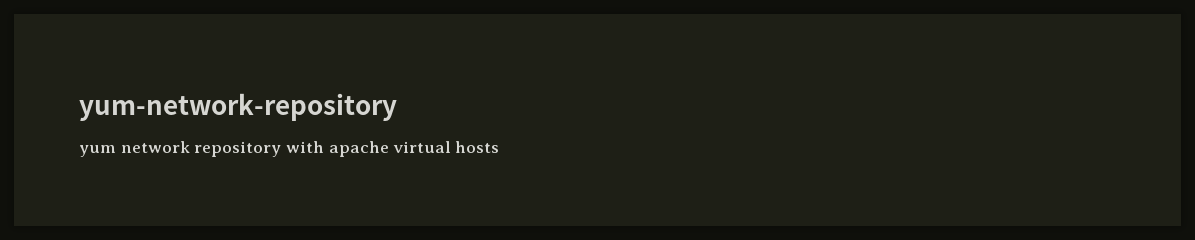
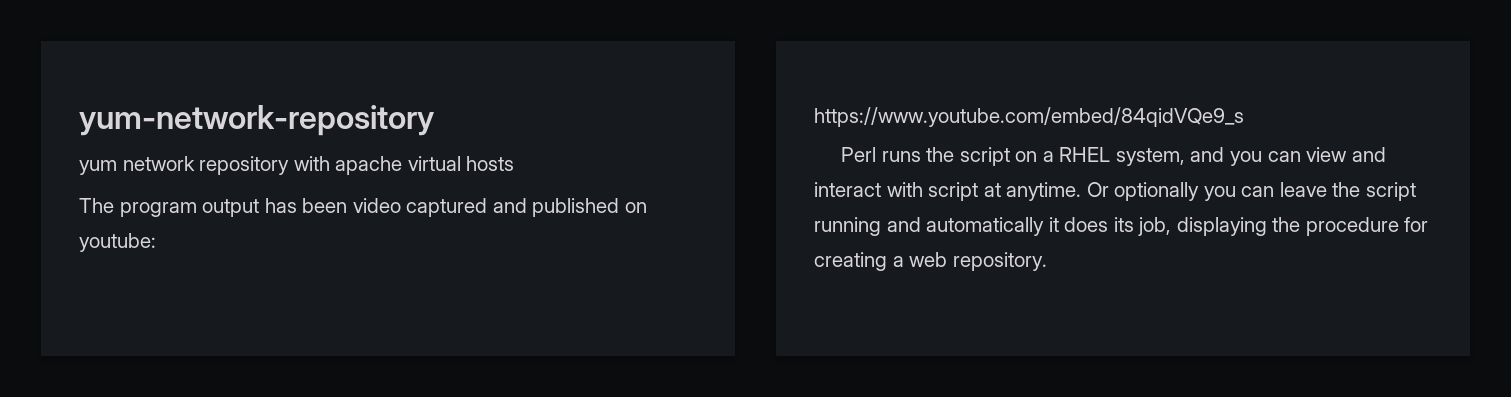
+ The program output has been video captured and published on youtube:
+ https://www.youtube.com/embed/84qidVQe9_s
+ Perl runs the script on a RHEL system, and you can view and interact with script at anytime. Or optionally you can leave the script running and automatically it does its job, displaying the procedure for creating a web repository.

